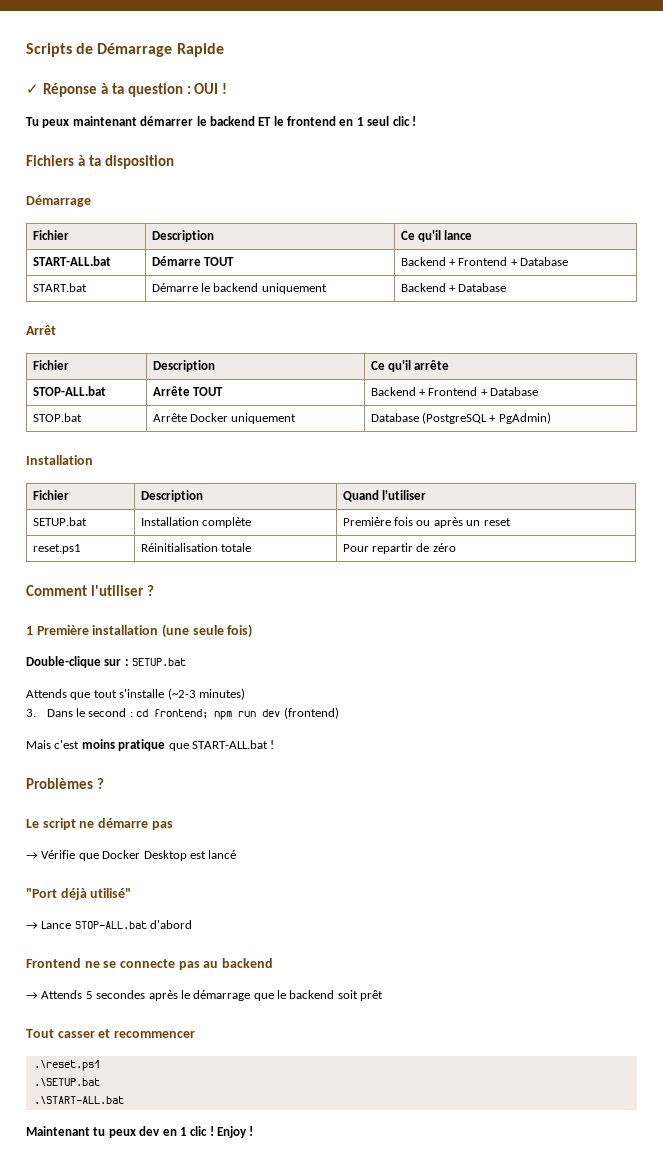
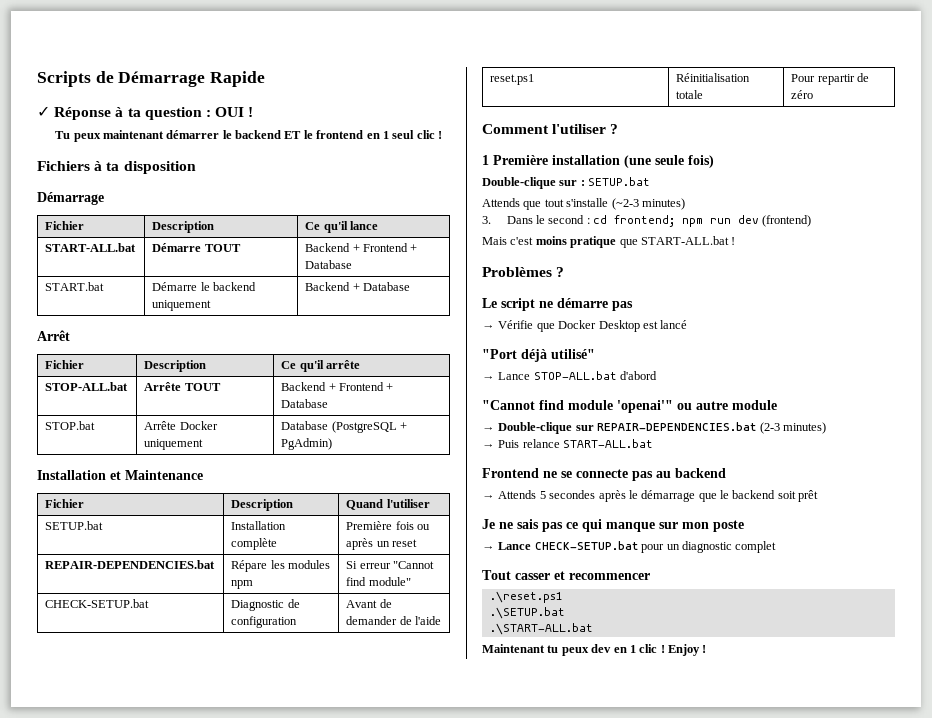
  STOP.bat | Arrête Docker uniquement | Database (PostgreSQL + PgAdmin)
- Installation
+ Installation et Maintenance
+ REPAIR-DEPENDENCIES.bat | Répare les modules npm | Si erreur "Cannot find module"
+ CHECK-SETUP.bat | Diagnostic de configuration | Avant de demander de l'aide
+ "Cannot find module 'openai'" ou autre module
+ → Double-clique sur REPAIR-DEPENDENCIES.bat (2-3 minutes)
+ → Puis relance START-ALL.bat
+ Je ne sais pas ce qui manque sur mon poste
+ → Lance CHECK-SETUP.bat pour un diagnostic complet

